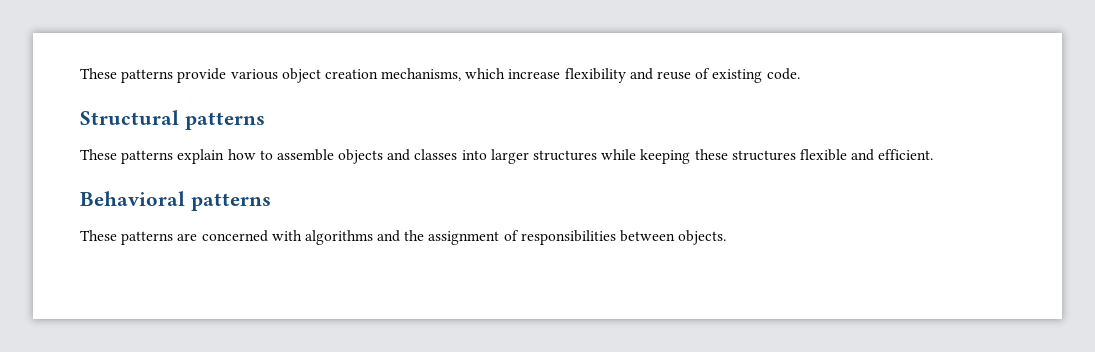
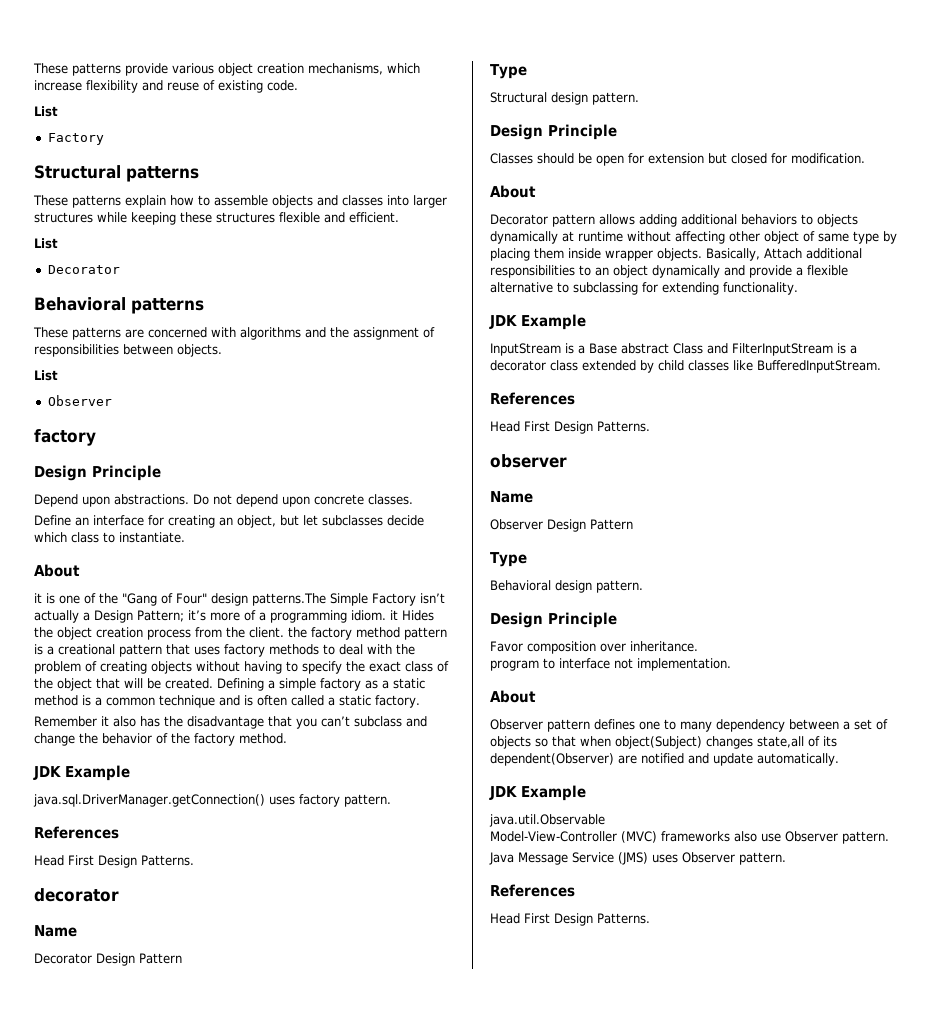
  These patterns provide various object creation mechanisms, which increase flexibility and reuse of existing code.
+ List
+ Factory
  These patterns explain how to assemble objects and classes into larger structures while keeping these structures flexible and efficient.
+ List
+ Decorator
  These patterns are concerned with algorithms and the assignment of responsibilities between objects.
+ List
+ Observer
+ factory
+ Design Principle
+ Depend upon abstractions. Do not depend upon concrete classes.
+ Define an interface for creating an object, but let subclasses decide which class to instantiate.
+ About
+ it is one of the "Gang of Four" design patterns.The Simple Factory isn’t actually a Design Pattern; it’s more of a programming idiom. it Hides the object creation process from the client. the factory method pattern is a creational pattern that uses factory methods to deal with the problem of creating objects without having to specify the exact class of the object that will be created. Defining a simple factory as a static method is a common technique and is often called a static factory.
+ Remember it also has the disadvantage that you can’t subclass and change the behavior of the factory method.
+ JDK Example
+ java.sql.DriverManager.getConnection() uses factory pattern.
+ References
+ Head First Design Patterns.
+ decorator
+ Name
+ Decorator Design Pattern
+ Type
+ Structural design pattern.
+ Design Principle
+ Classes should be open for extension but closed for modification.
+ About
+ Decorator pattern allows adding additional behaviors to objects dynamically at runtime without affecting other object of same type by placing them inside wrapper objects. Basically, Attach additional responsibilities to an object dynamically and provide a flexible alternative to subclassing for extending functionality.
+ JDK Example
+ InputStream is a Base abstract Class and FilterInputStream is a decorator class extended by child classes like BufferedInputStream.
+ References
+ Head First Design Patterns.
+ observer
+ Name
+ Observer Design Pattern
+ Type
+ Behavioral design pattern.
+ Design Principle
+ Favor composition over inheritance.
+ program to interface not implementation.
+ About
+ Observer pattern defines one to many dependency between a set of objects so that when object(Subject) changes state,all of its dependent(Observer) are notified and update automatically.
+ JDK Example
+ java.util.Observable
+ Model-View-Controller (MVC) frameworks also use Observer pattern.
+ Java Message Service (JMS) uses Observer pattern.
+ References
+ Head First Design Patterns.

